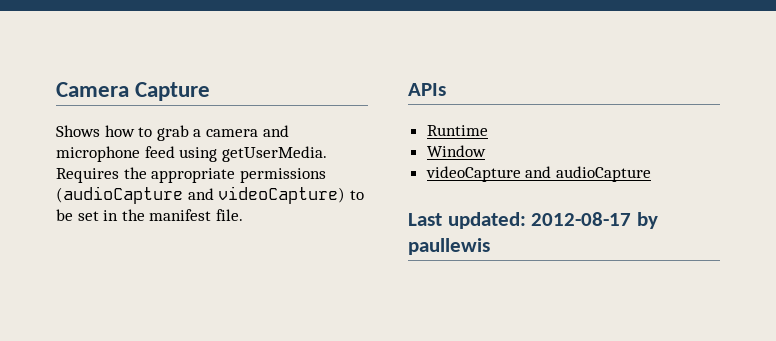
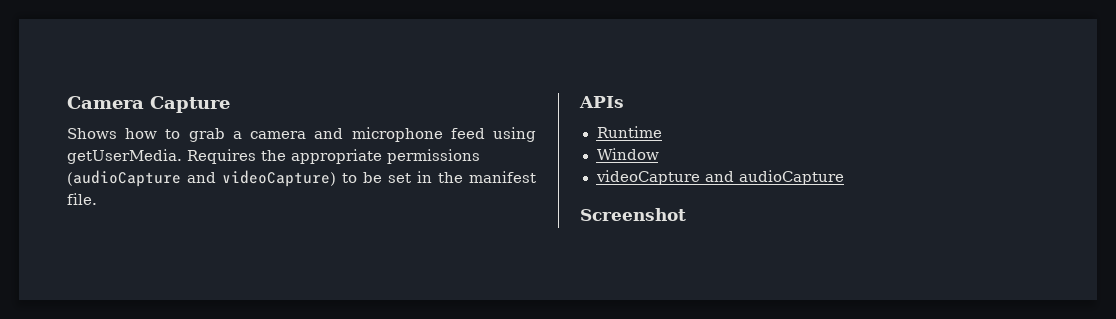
- Last updated: 2012-08-17 by paullewis
+ Screenshot

